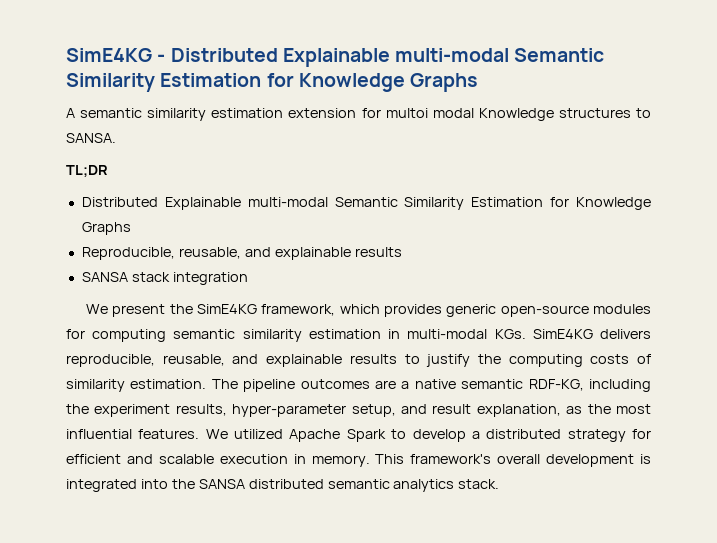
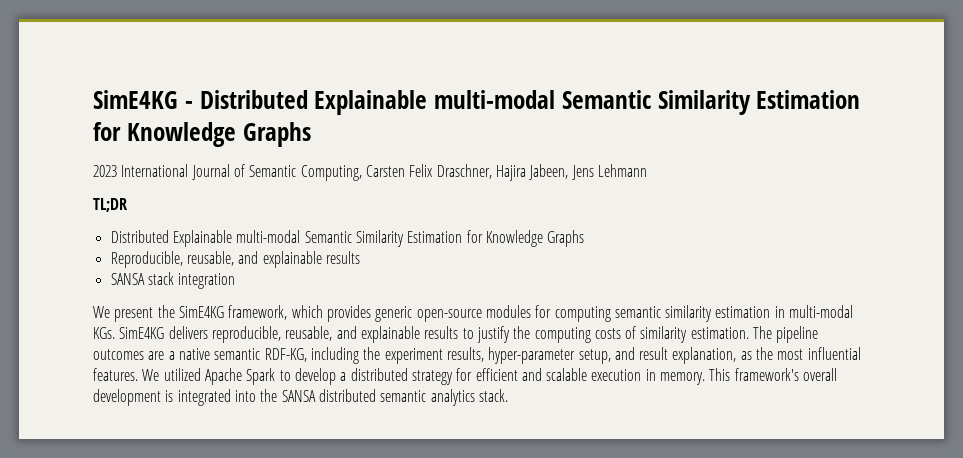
- A semantic similarity estimation extension for multoi modal Knowledge structures to SANSA.
+ 2023 International Journal of Semantic Computing, Carsten Felix Draschner, Hajira Jabeen, Jens Lehmann

